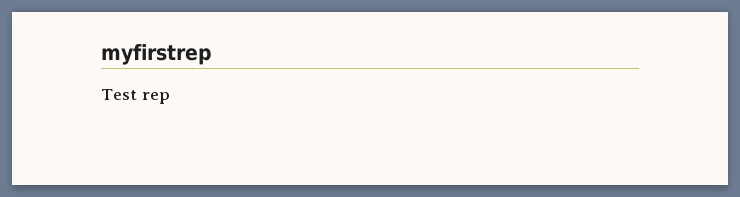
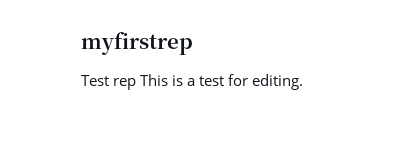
- Test rep
+ Test rep This is a test for editing.

